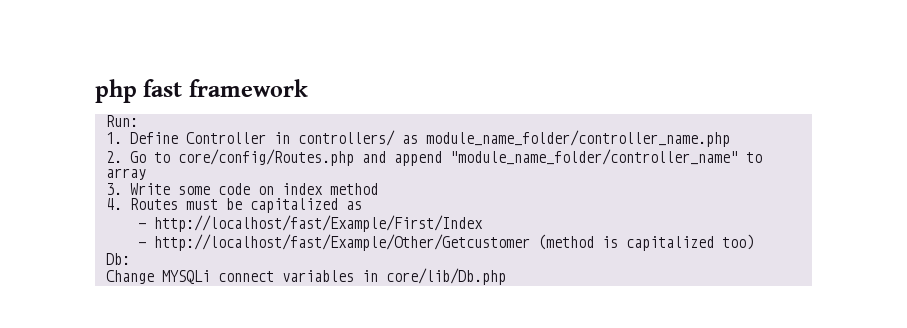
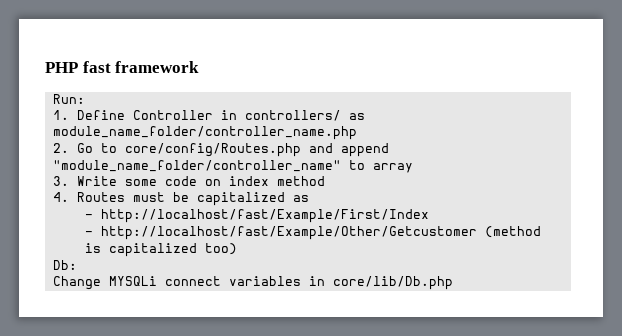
- php fast framework
+ PHP fast framework

